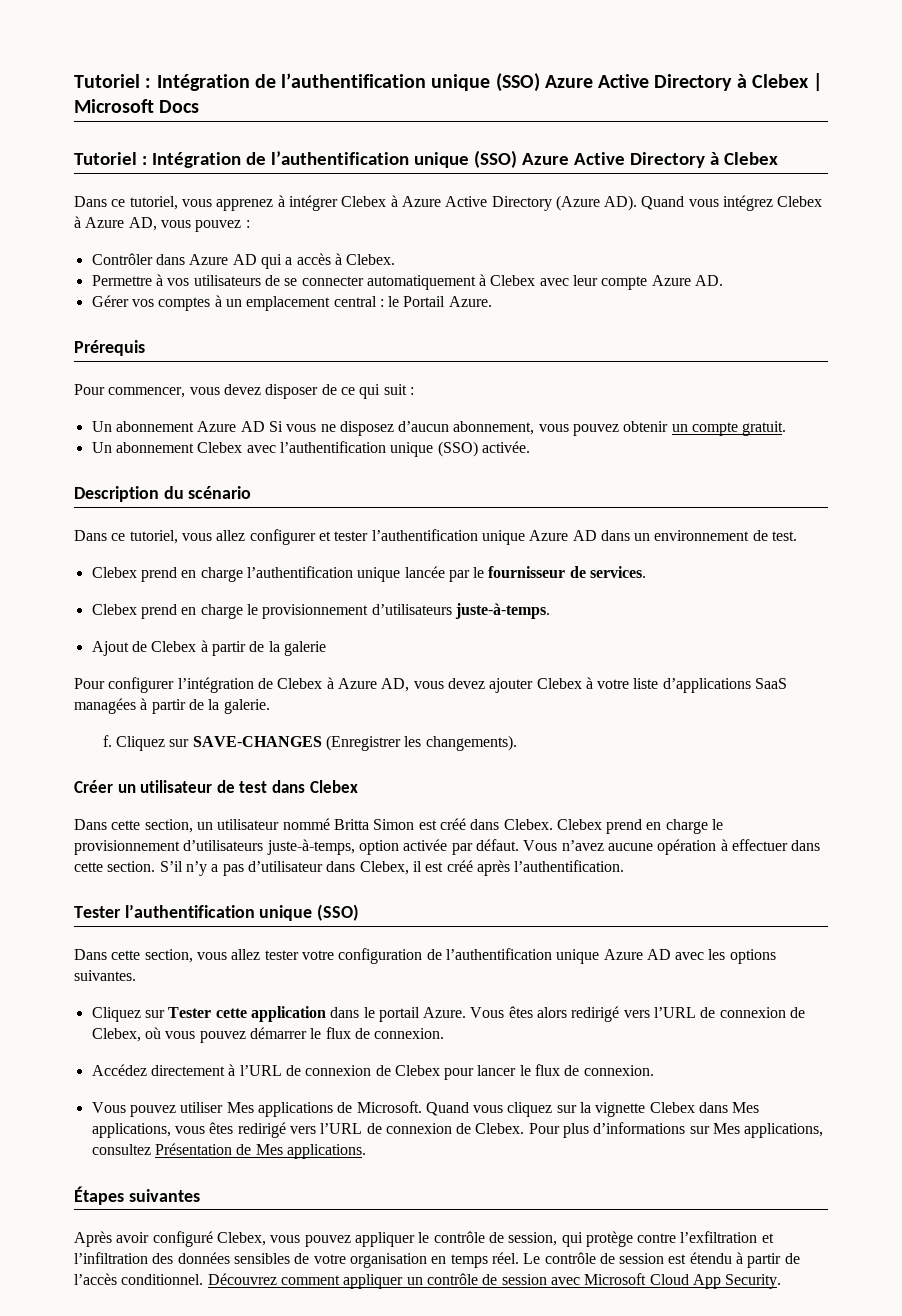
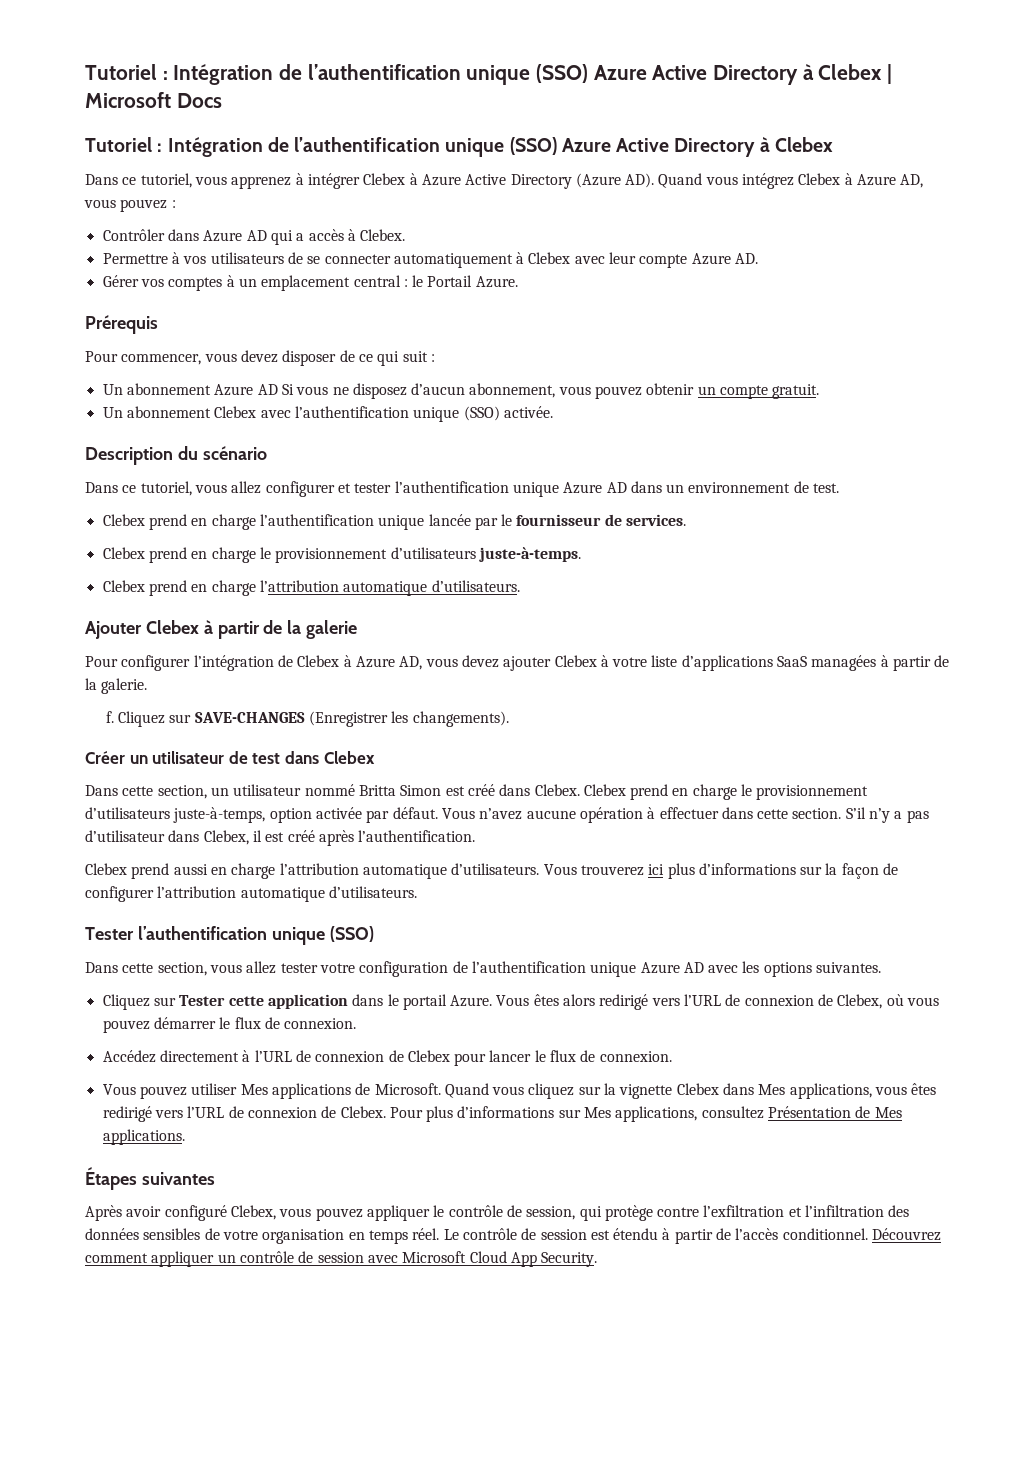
- Ajout de Clebex à partir de la galerie
+ Clebex prend en charge l’attribution automatique d’utilisateurs.
+ Ajouter Clebex à partir de la galerie
+ Clebex prend aussi en charge l’attribution automatique d’utilisateurs. Vous trouverez ici plus d’informations sur la façon de configurer l’attribution automatique d’utilisateurs.

